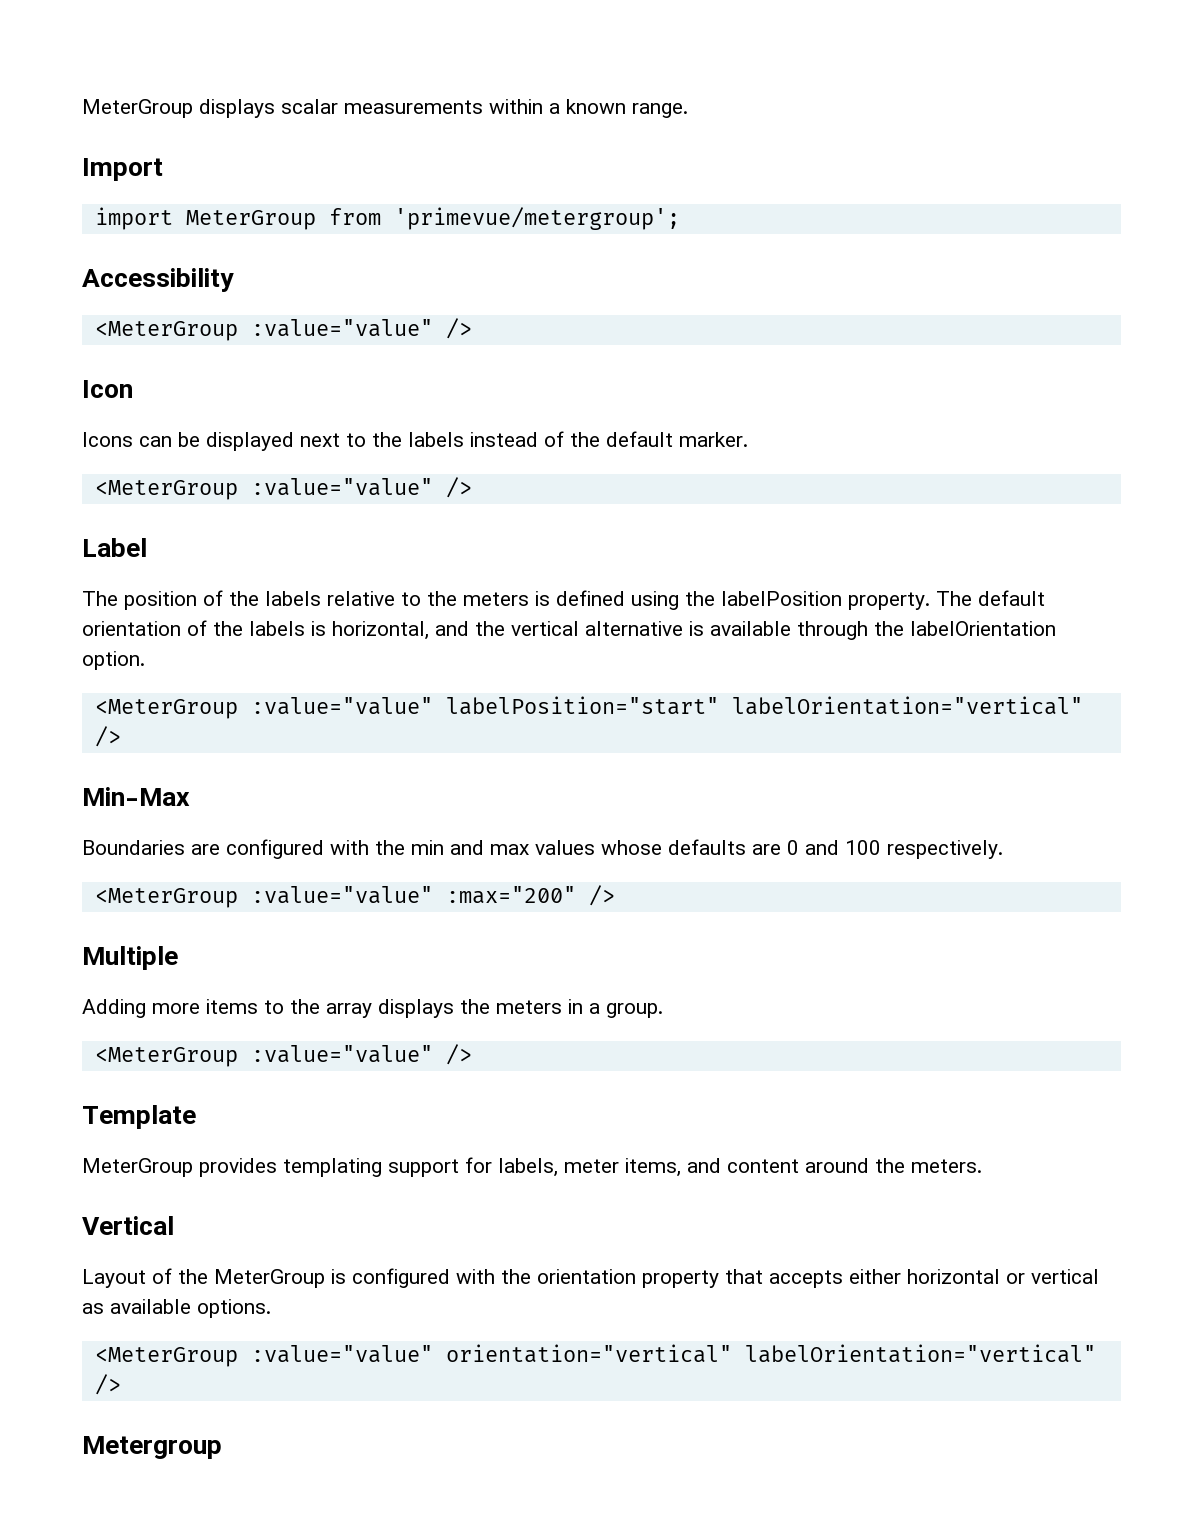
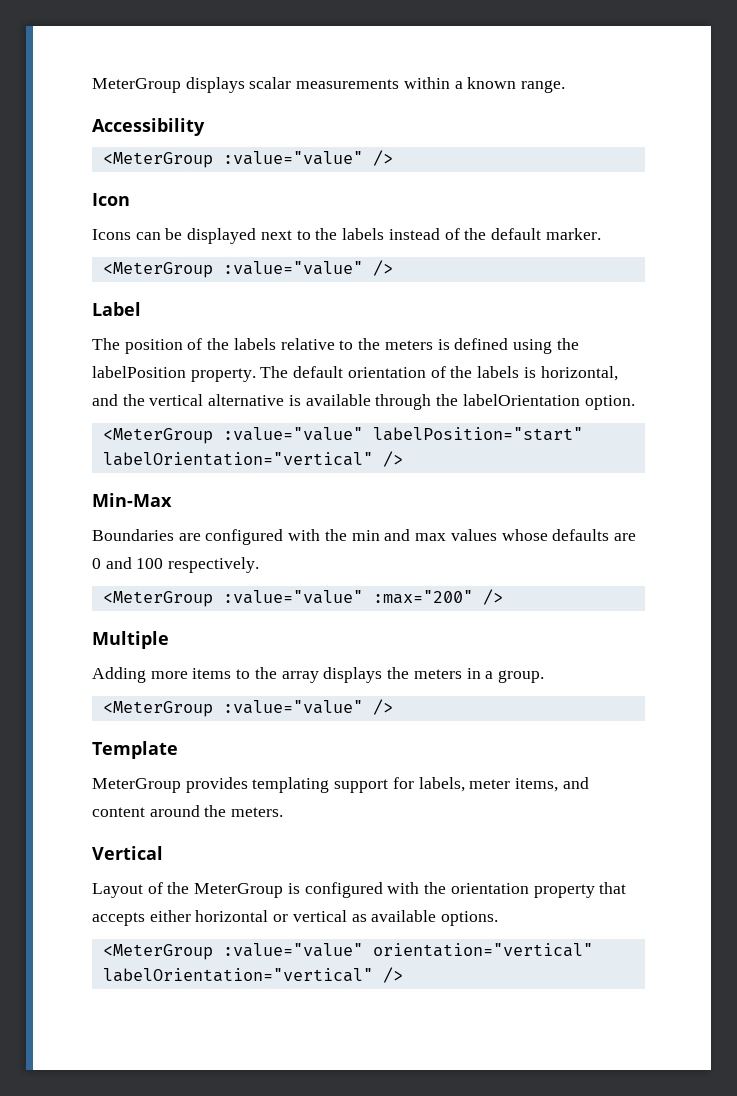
- Import
- import MeterGroup from 'primevue/metergroup';
- Metergroup

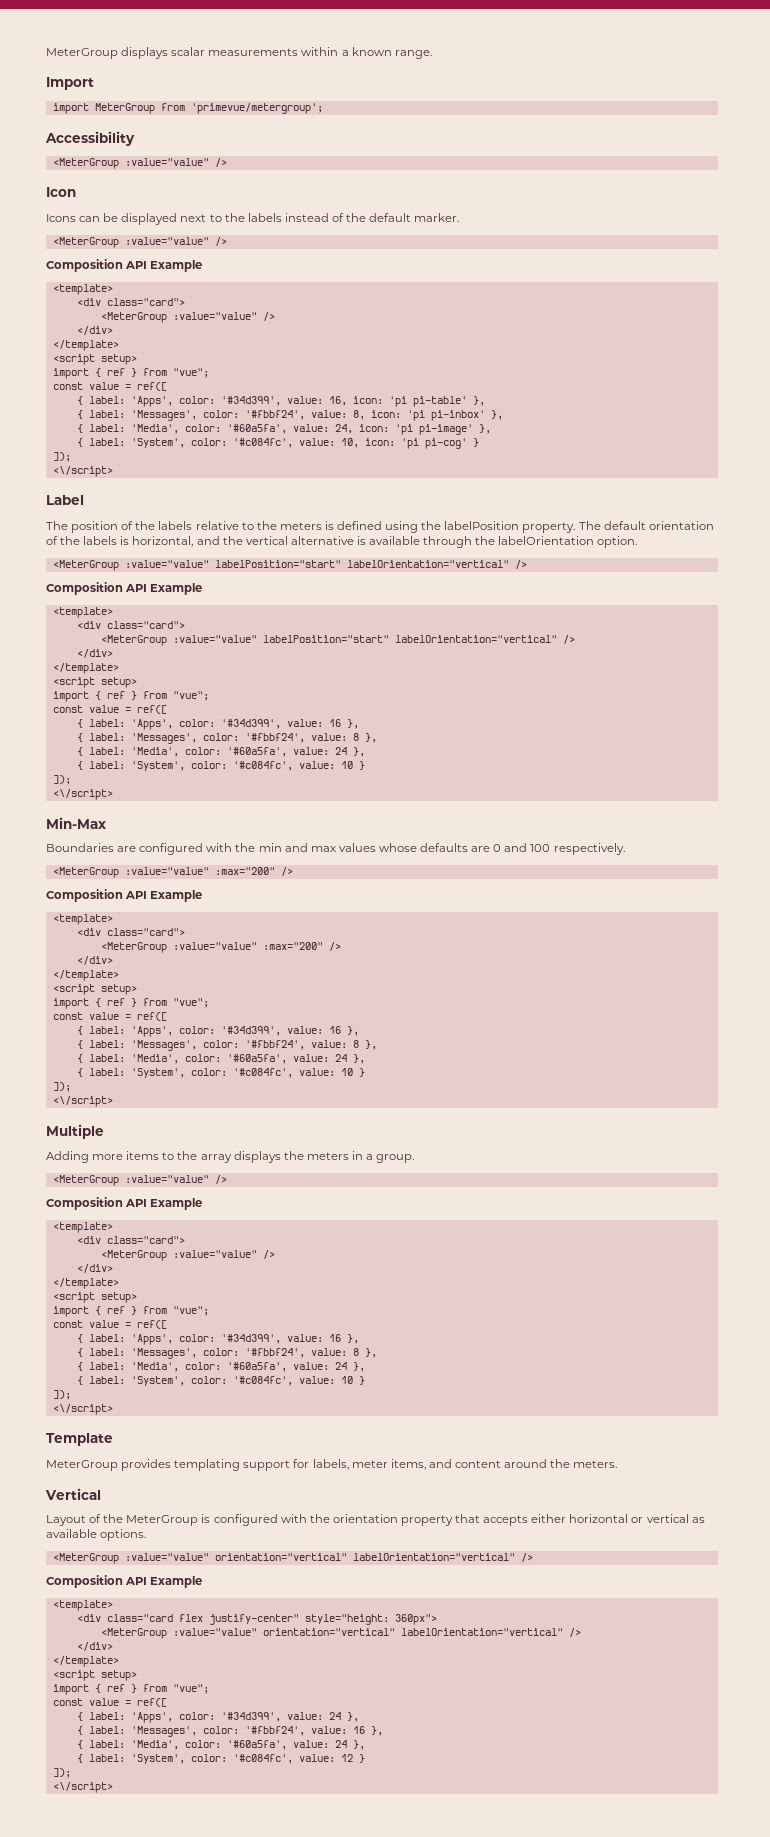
+ Import
+ import MeterGroup from 'primevue/metergroup';
  Icons can be displayed next to the labels instead of the default marker.
  <MeterGroup :value="value" />
+ Composition API Example
+ <template>
+ <div class="card">
+ <MeterGroup :value="value" />
+ </div>
+ </template>
+ <script setup>
+ import { ref } from "vue";
+ const value = ref([
+ { label: 'Apps', color: '#34d399', value: 16, icon: 'pi pi-table' },
+ { label: 'Messages', color: '#fbbf24', value: 8, icon: 'pi pi-inbox' },
+ { label: 'Media', color: '#60a5fa', value: 24, icon: 'pi pi-image' },
+ { label: 'System', color: '#c084fc', value: 10, icon: 'pi pi-cog' }
+ ]);
+ <\/script>
  The default orientation of the labels is horizontal, and the vertical alternative is available through the labelOrientation option.
  <MeterGroup :value="value" labelPosition="start" labelOrientation="vertical" />
+ Composition API Example
+ <template>
+ <div class="card">
+ <MeterGroup :value="value" labelPosition="start" labelOrientation="vertical" />
+ </div>
+ </template>
+ <script setup>
+ import { ref } from "vue";
+ const value = ref([
+ { label: 'Apps', color: '#34d399', value: 16 },
+ { label: 'Messages', color: '#fbbf24', value: 8 },
+ { label: 'Media', color: '#60a5fa', value: 24 },
+ { label: 'System', color: '#c084fc', value: 10 }
+ ]);
+ <\/script>
  Boundaries are configured with the min and max values whose defaults are 0 and 100 respectively.
  <MeterGroup :value="value" :max="200" />
+ Composition API Example
+ <template>
+ <div class="card">
+ <MeterGroup :value="value" :max="200" />
+ </div>
+ </template>
+ <script setup>
+ import { ref } from "vue";
+ const value = ref([
+ { label: 'Apps', color: '#34d399', value: 16 },
+ { label: 'Messages', color: '#fbbf24', value: 8 },
+ { label: 'Media', color: '#60a5fa', value: 24 },
+ { label: 'System', color: '#c084fc', value: 10 }
+ ]);
+ <\/script>
  Adding more items to the array displays the meters in a group.
  <MeterGroup :value="value" />
+ Composition API Example
+ <template>
+ <div class="card">
+ <MeterGroup :value="value" />
+ </div>
+ </template>
+ <script setup>
+ import { ref } from "vue";
+ const value = ref([
+ { label: 'Apps', color: '#34d399', value: 16 },
+ { label: 'Messages', color: '#fbbf24', value: 8 },
+ { label: 'Media', color: '#60a5fa', value: 24 },
+ { label: 'System', color: '#c084fc', value: 10 }
+ ]);
+ <\/script>
  Layout of the MeterGroup is configured with the orientation property that accepts either horizontal or vertical as available options.
  <MeterGroup :value="value" orientation="vertical" labelOrientation="vertical" />
+ Composition API Example
+ <template>
+ <div class="card flex justify-center" style="height: 360px">
+ <MeterGroup :value="value" orientation="vertical" labelOrientation="vertical" />
+ </div>
+ </template>
+ <script setup>
+ import { ref } from "vue";
+ const value = ref([
+ { label: 'Apps', color: '#34d399', value: 24 },
+ { label: 'Messages', color: '#fbbf24', value: 16 },
+ { label: 'Media', color: '#60a5fa', value: 24 },
+ { label: 'System', color: '#c084fc', value: 12 }
+ ]);
+ <\/script>

